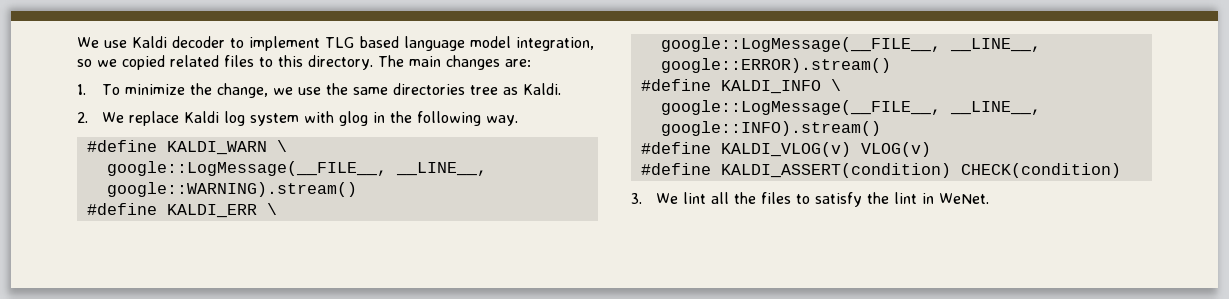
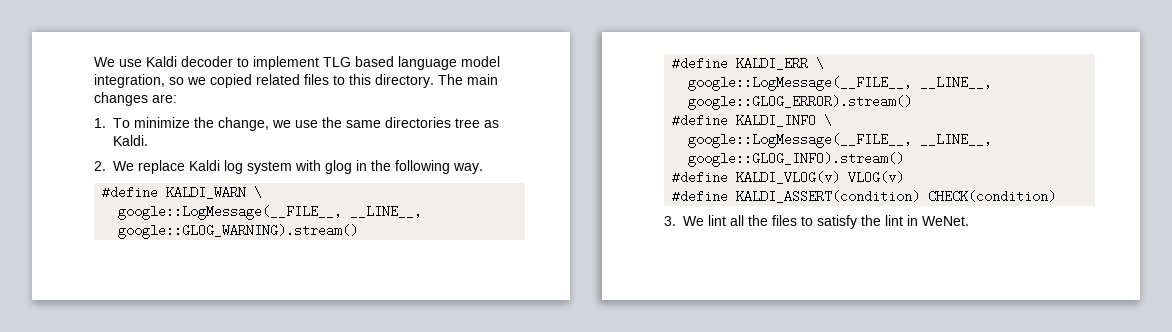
- google::LogMessage(__FILE__, __LINE__, google::WARNING).stream()
+ google::LogMessage(__FILE__, __LINE__, google::GLOG_WARNING).stream()
- google::LogMessage(__FILE__, __LINE__, google::ERROR).stream()
+ google::LogMessage(__FILE__, __LINE__, google::GLOG_ERROR).stream()
- google::LogMessage(__FILE__, __LINE__, google::INFO).stream()
+ google::LogMessage(__FILE__, __LINE__, google::GLOG_INFO).stream()

